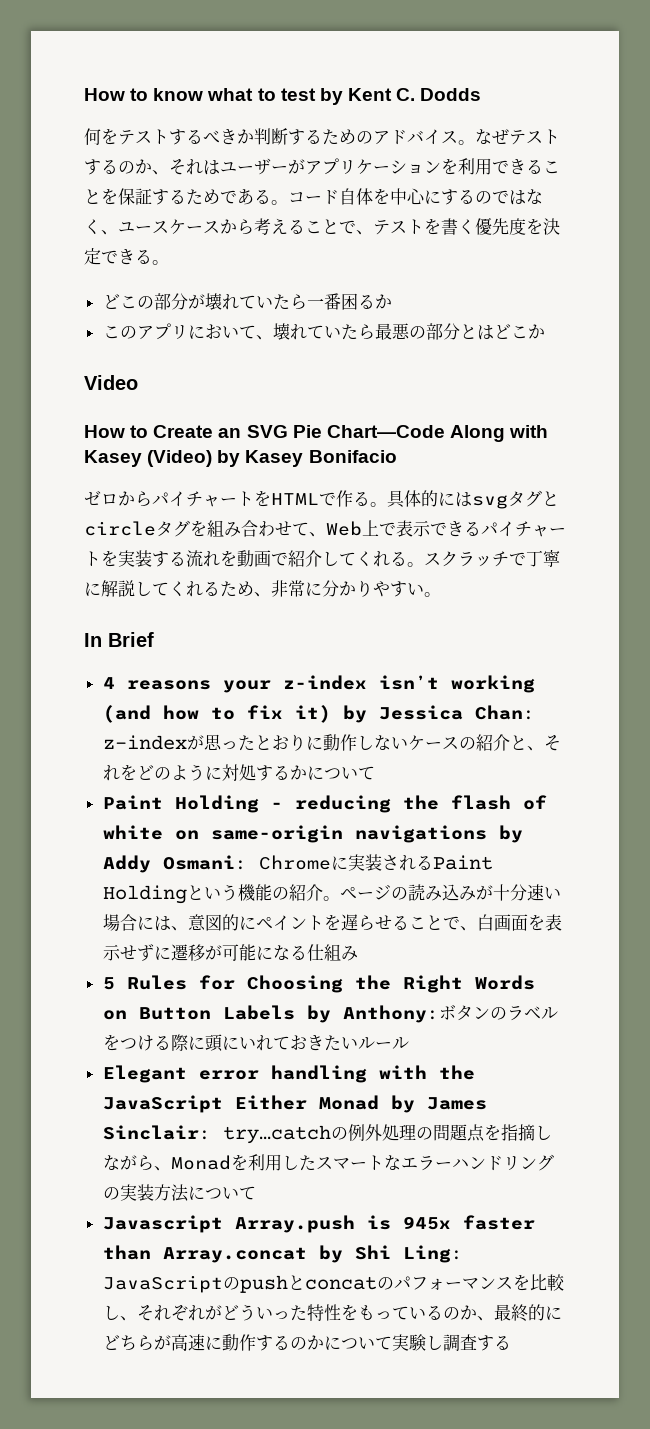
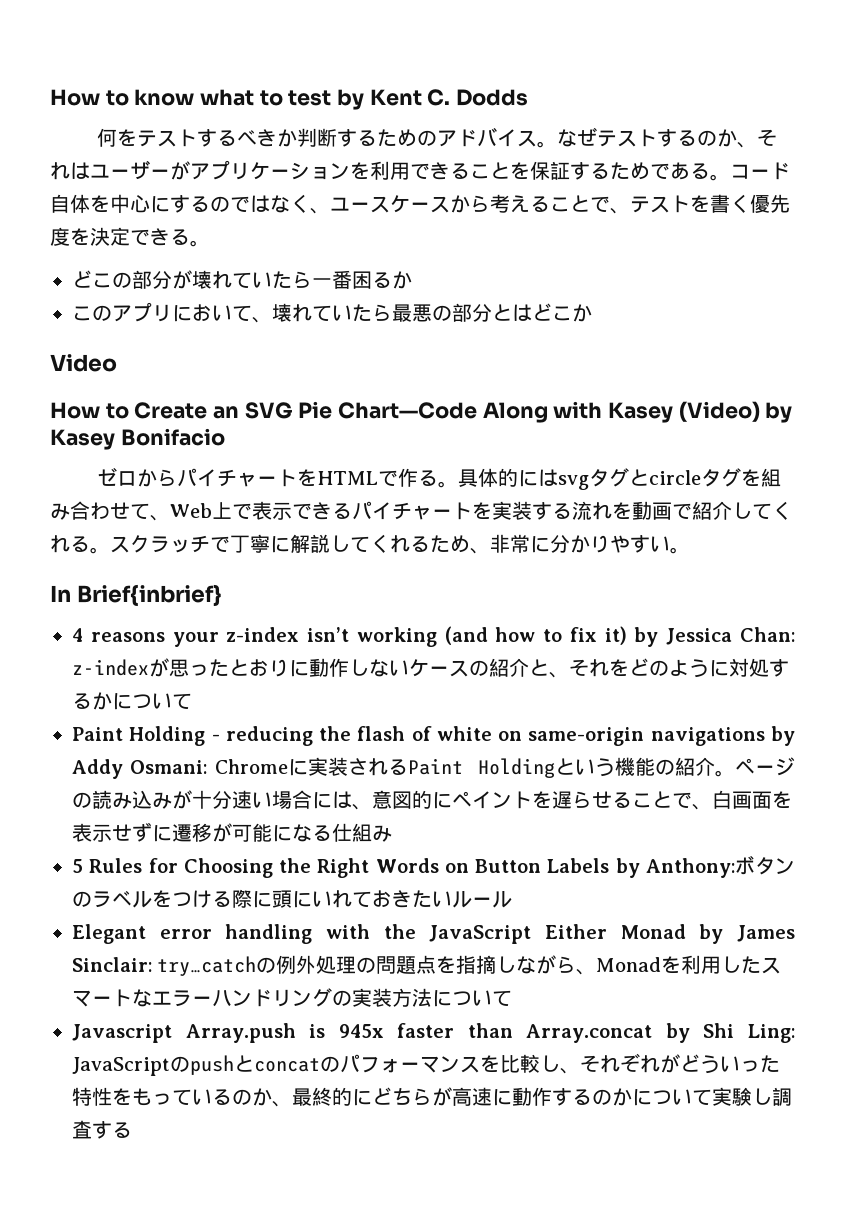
- In Brief
+ In Brief{inbrief}

